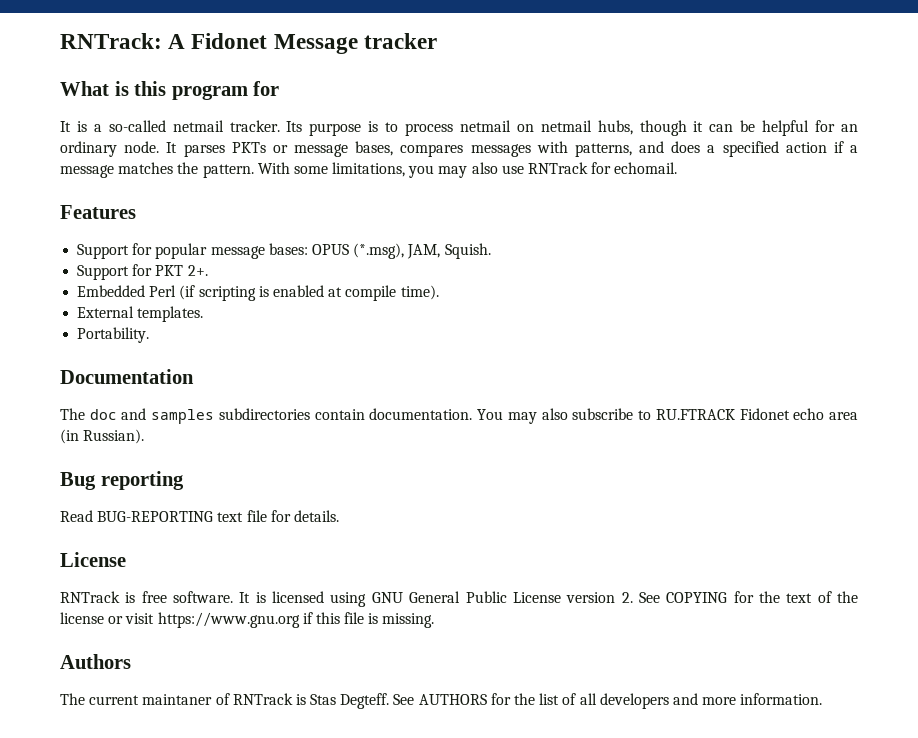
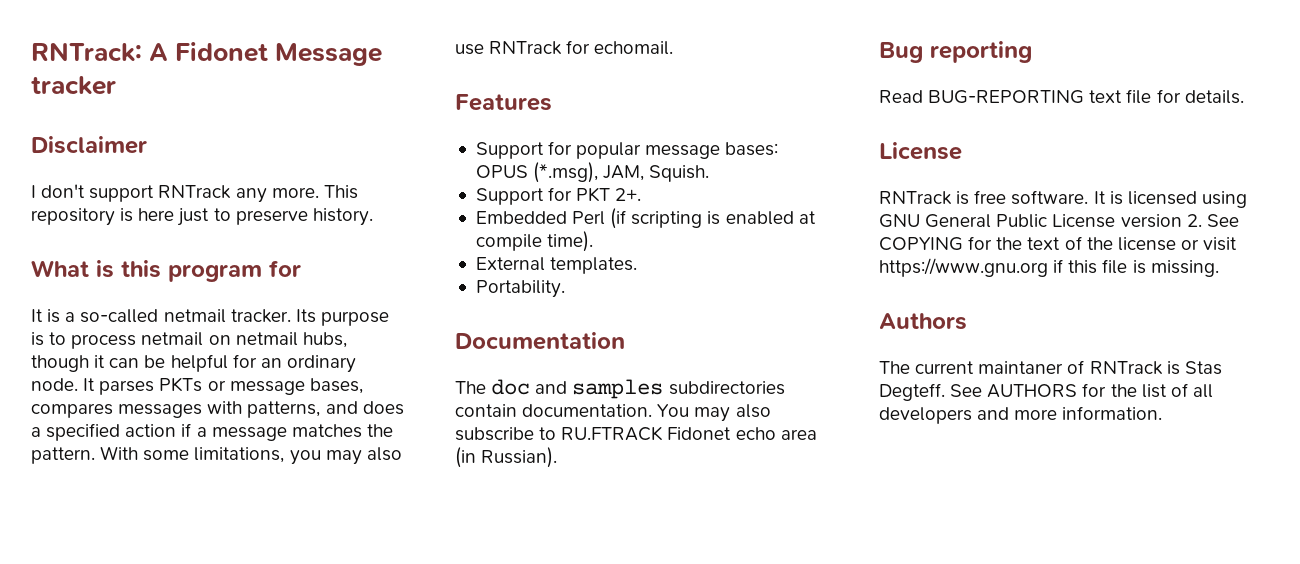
+ Disclaimer
+ I don't support RNTrack any more. This repository is here just to preserve history.

